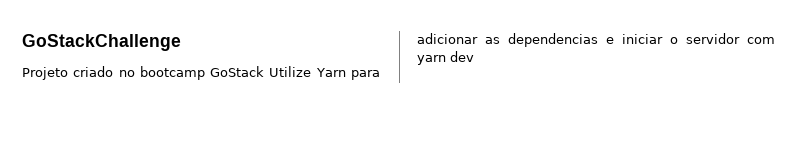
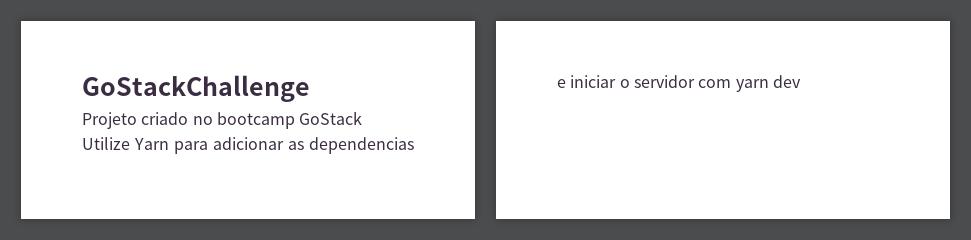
- Projeto criado no bootcamp GoStack Utilize Yarn para adicionar as dependencias e iniciar o servidor com yarn dev
+ Projeto criado no bootcamp GoStack
+ Utilize Yarn para adicionar as dependencias e iniciar o servidor com yarn dev

